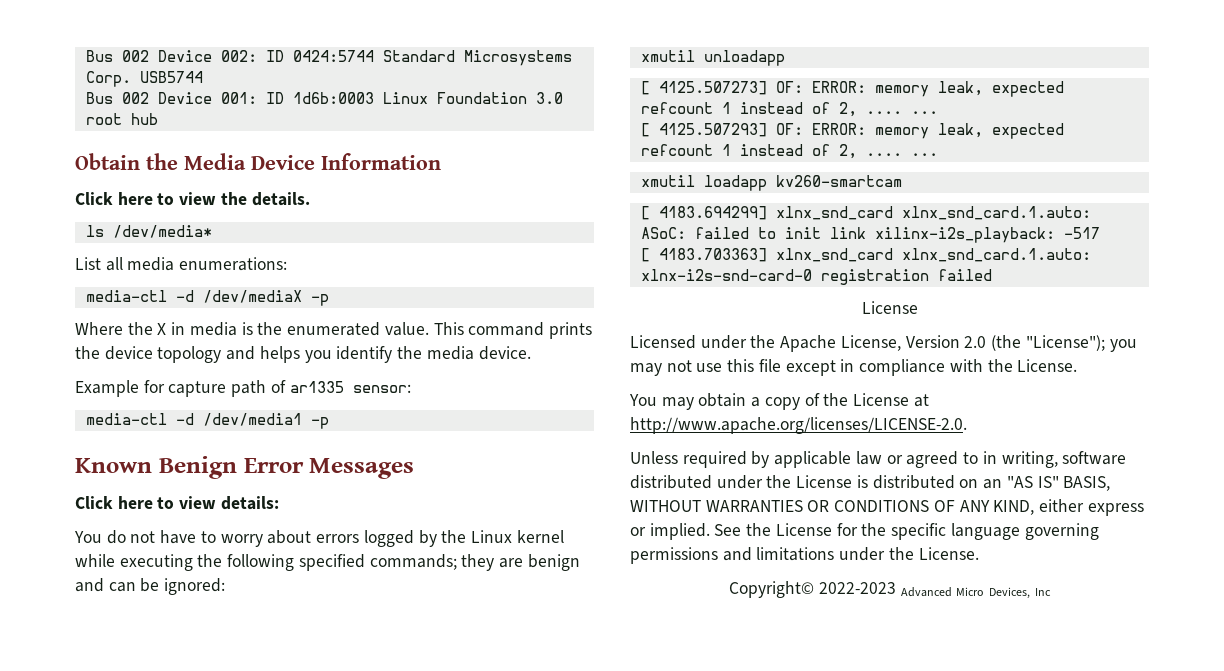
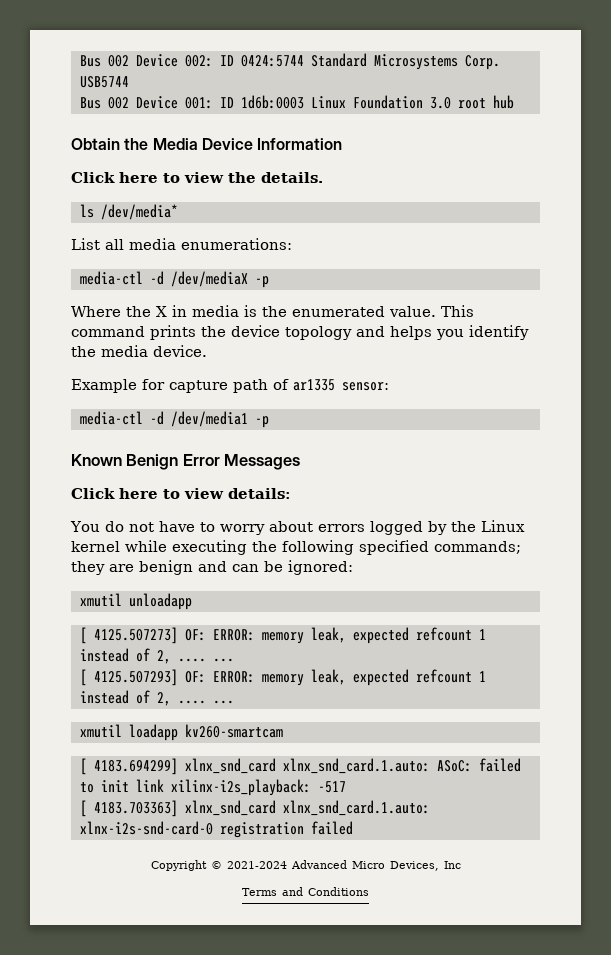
  [ 4183.703363] xlnx_snd_card xlnx_snd_card.1.auto: xlnx-i2s-snd-card-0 registration failed
- License
- Licensed under the Apache License, Version 2.0 (the "License"); you may not use this file except in compliance with the License.
- You may obtain a copy of the License at http://www.apache.org/licenses/LICENSE-2.0.
- Unless required by applicable law or agreed to in writing, software distributed under the License is distributed on an "AS IS" BASIS, WITHOUT WARRANTIES OR CONDITIONS OF ANY KIND, either express or implied. See the License for the specific language governing permissions and limitations under the License.
- Copyright© 2022-2023 Advanced Micro Devices, Inc
+ Copyright © 2021-2024 Advanced Micro Devices, Inc
+ Terms and Conditions

